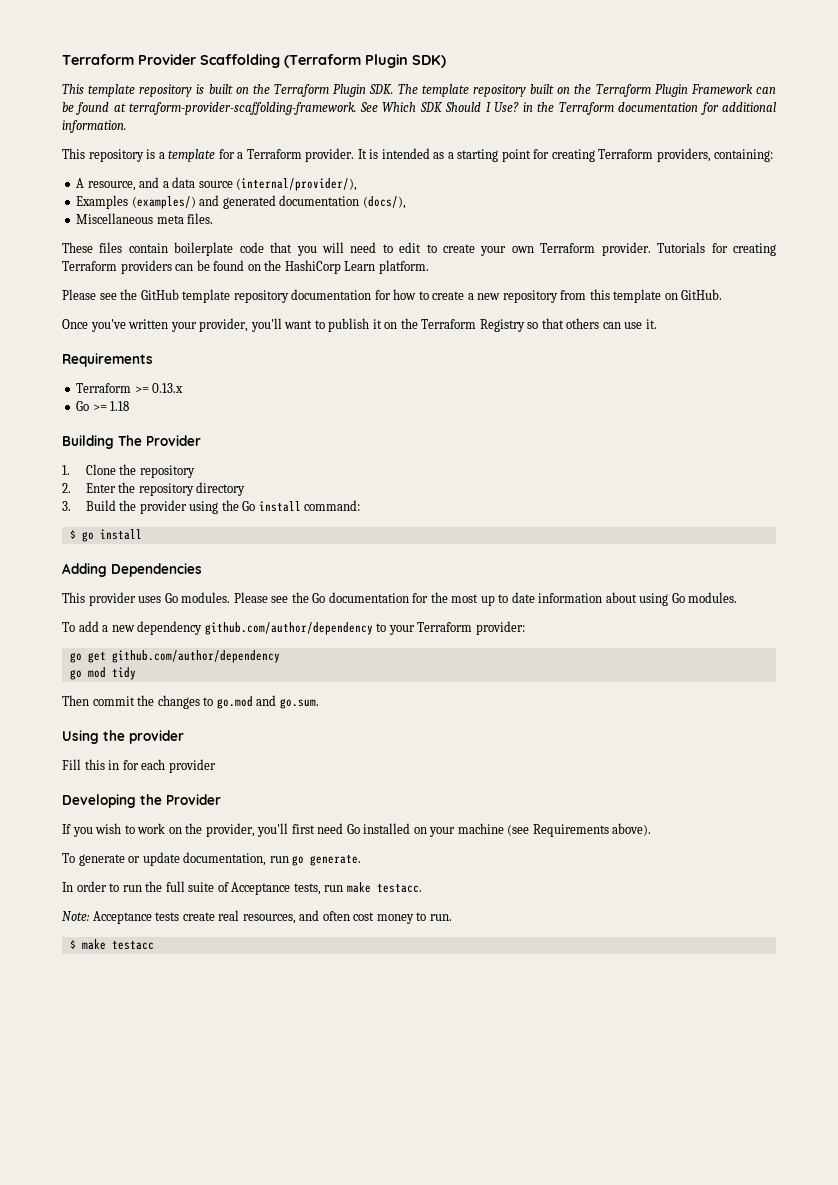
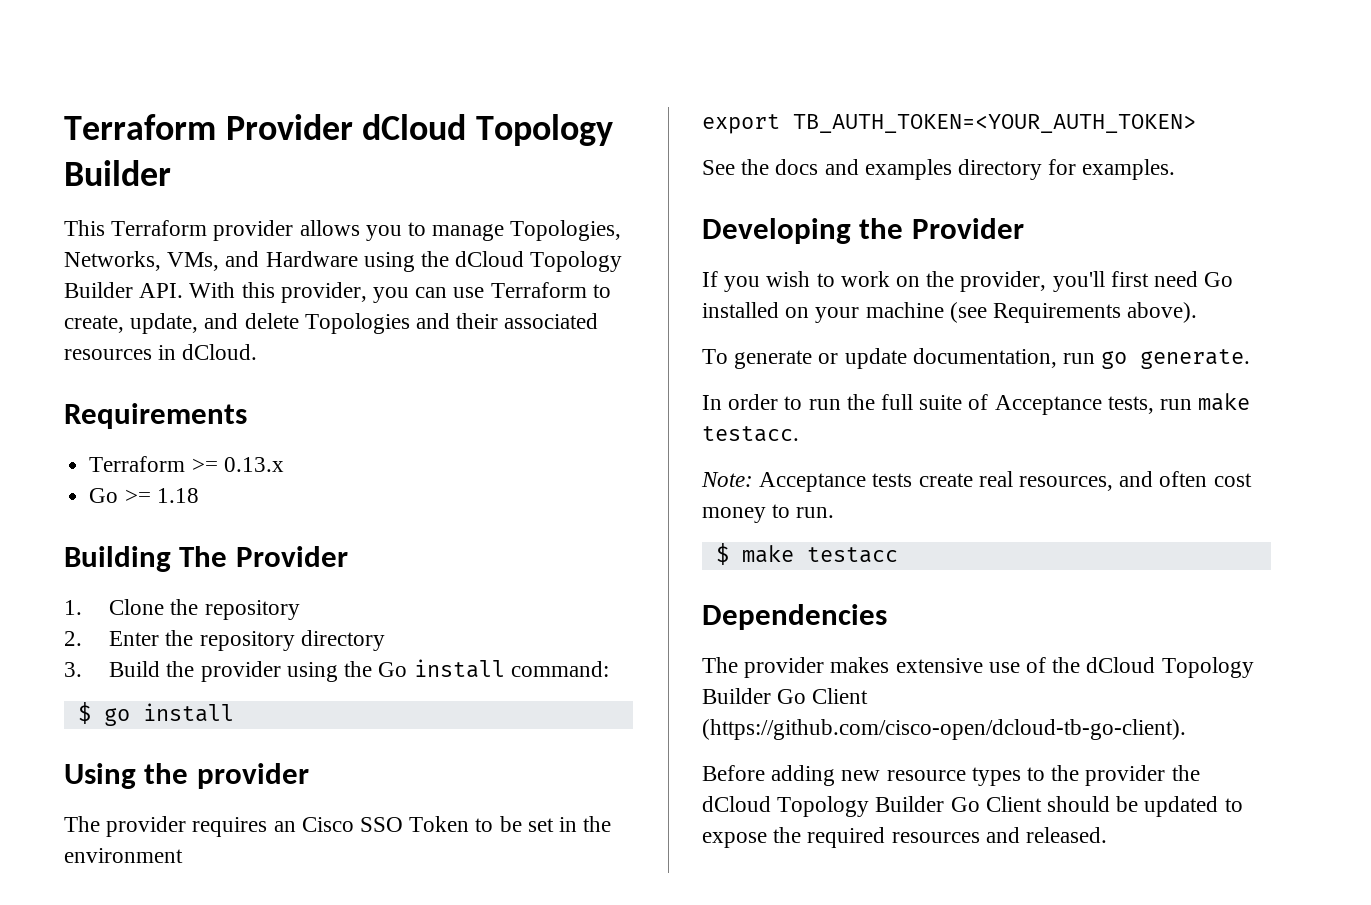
- Terraform Provider Scaffolding (Terraform Plugin SDK)
- This template repository is built on the Terraform Plugin SDK. The template repository built on the Terraform Plugin Framework can be found at terraform-provider-scaffolding-framework. See Which SDK Should I Use? in the Terraform documentation for additional information.
- This repository is a template for a Terraform provider. It is intended as a starting point for creating Terraform providers, containing:
- A resource, and a data source (internal/provider/),
- Examples (examples/) and generated documentation (docs/),
- Miscellaneous meta files.
- These files contain boilerplate code that you will need to edit to create your own Terraform provider. Tutorials for creating Terraform providers can be found on the HashiCorp Learn platform.
- Please see the GitHub template repository documentation for how to create a new repository from this template on GitHub.
- Once you've written your provider, you'll want to publish it on the Terraform Registry so that others can use it.
+ Terraform Provider dCloud Topology Builder
+ This Terraform provider allows you to manage Topologies, Networks, VMs, and Hardware using the dCloud Topology Builder API. With this provider, you can use Terraform to create, update, and delete Topologies and their associated resources in dCloud.
- Adding Dependencies
- This provider uses Go modules. Please see the Go documentation for the most up to date information about using Go modules.
- To add a new dependency github.com/author/dependency to your Terraform provider:
- go get github.com/author/dependency
- go mod tidy
- Then commit the changes to go.mod and go.sum.
  Using the provider
- Fill this in for each provider
+ The provider requires an Cisco SSO Token to be set in the environment
+ export TB_AUTH_TOKEN=<YOUR_AUTH_TOKEN>
+ See the docs and examples directory for examples.
+ Dependencies
+ The provider makes extensive use of the dCloud Topology Builder Go Client (https://github.com/cisco-open/dcloud-tb-go-client).
+ Before adding new resource types to the provider the dCloud Topology Builder Go Client should be updated to expose the required resources and released.

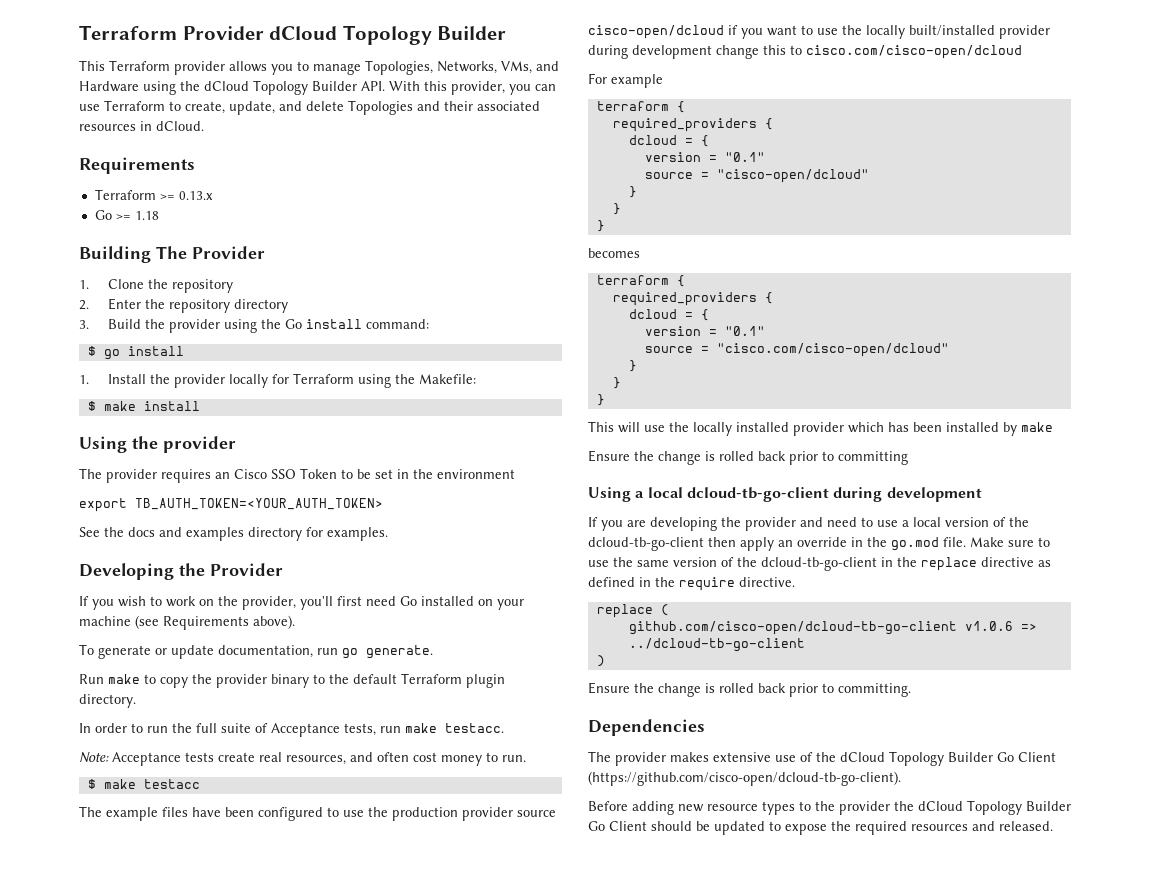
+ 1. Install the provider locally for Terraform using the Makefile:
+ $ make install
+ Run make to copy the provider binary to the default Terraform plugin directory.
+ The example files have been configured to use the production provider source cisco-open/dcloud if you want to use the locally built/installed provider during development change this to cisco.com/cisco-open/dcloud
+ For example
+ terraform {
+ required_providers {
+ dcloud = {
+ version = "0.1"
+ source = "cisco-open/dcloud"
+ }
+ }
+ }
+ becomes
+ terraform {
+ required_providers {
+ dcloud = {
+ version = "0.1"
+ source = "cisco.com/cisco-open/dcloud"
+ }
+ }
+ }
+ This will use the locally installed provider which has been installed by make
+ Ensure the change is rolled back prior to committing
+ Using a local dcloud-tb-go-client during development
+ If you are developing the provider and need to use a local version of the dcloud-tb-go-client then apply an override in the go.mod file. Make sure to use the same version of the dcloud-tb-go-client in the replace directive as defined in the require directive.
+ replace (
+ github.com/cisco-open/dcloud-tb-go-client v1.0.6 => ../dcloud-tb-go-client
+ )
+ Ensure the change is rolled back prior to committing.

